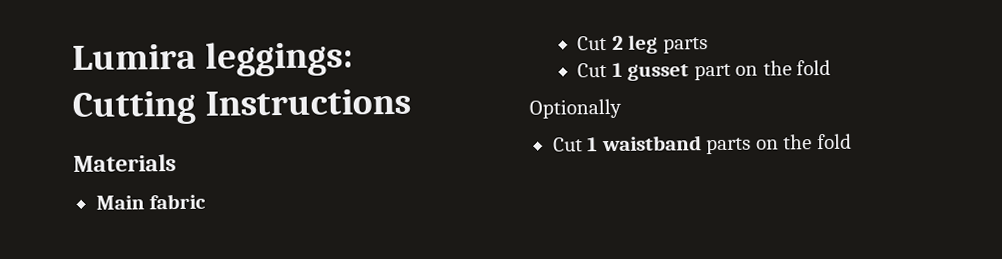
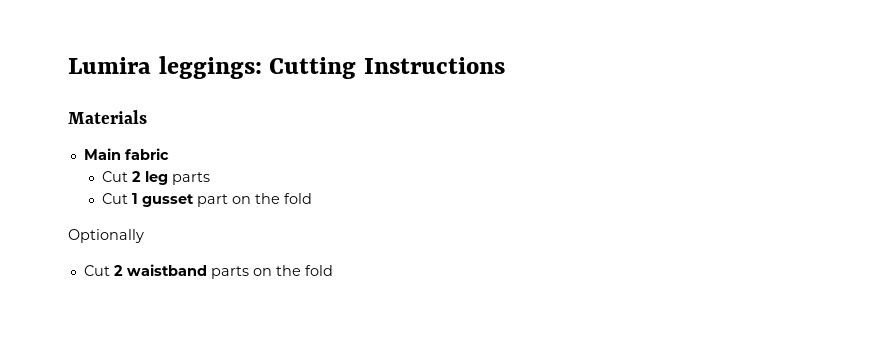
- Cut 1 waistband parts on the fold
+ Cut 2 waistband parts on the fold

